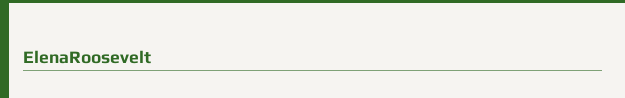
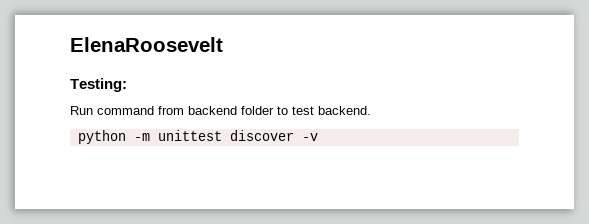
+ Testing:
+ Run command from backend folder to test backend.
+ python -m unittest discover -v

